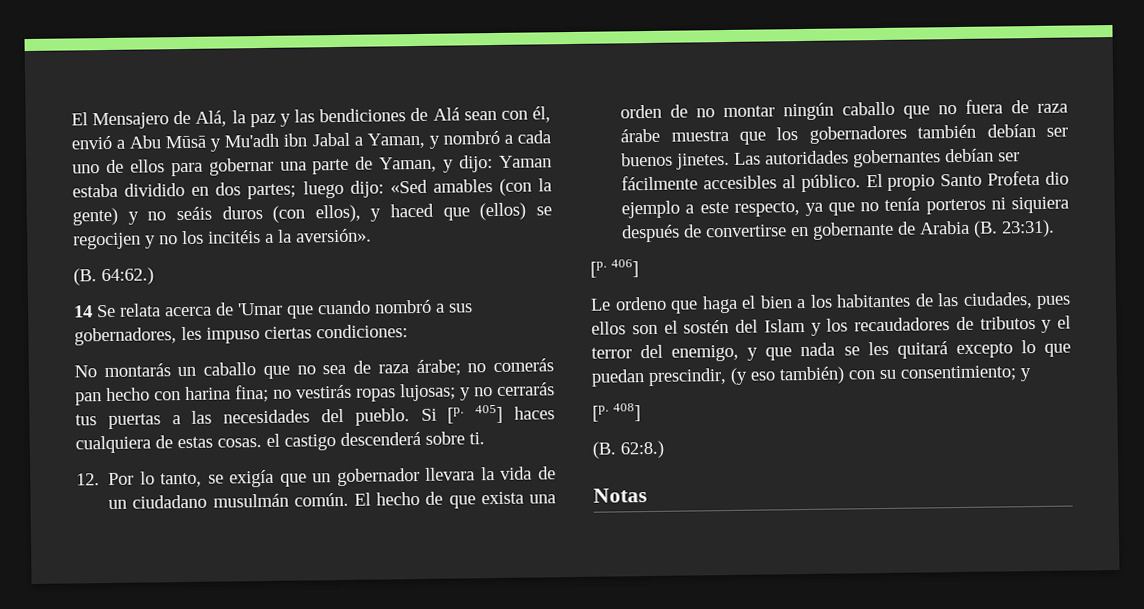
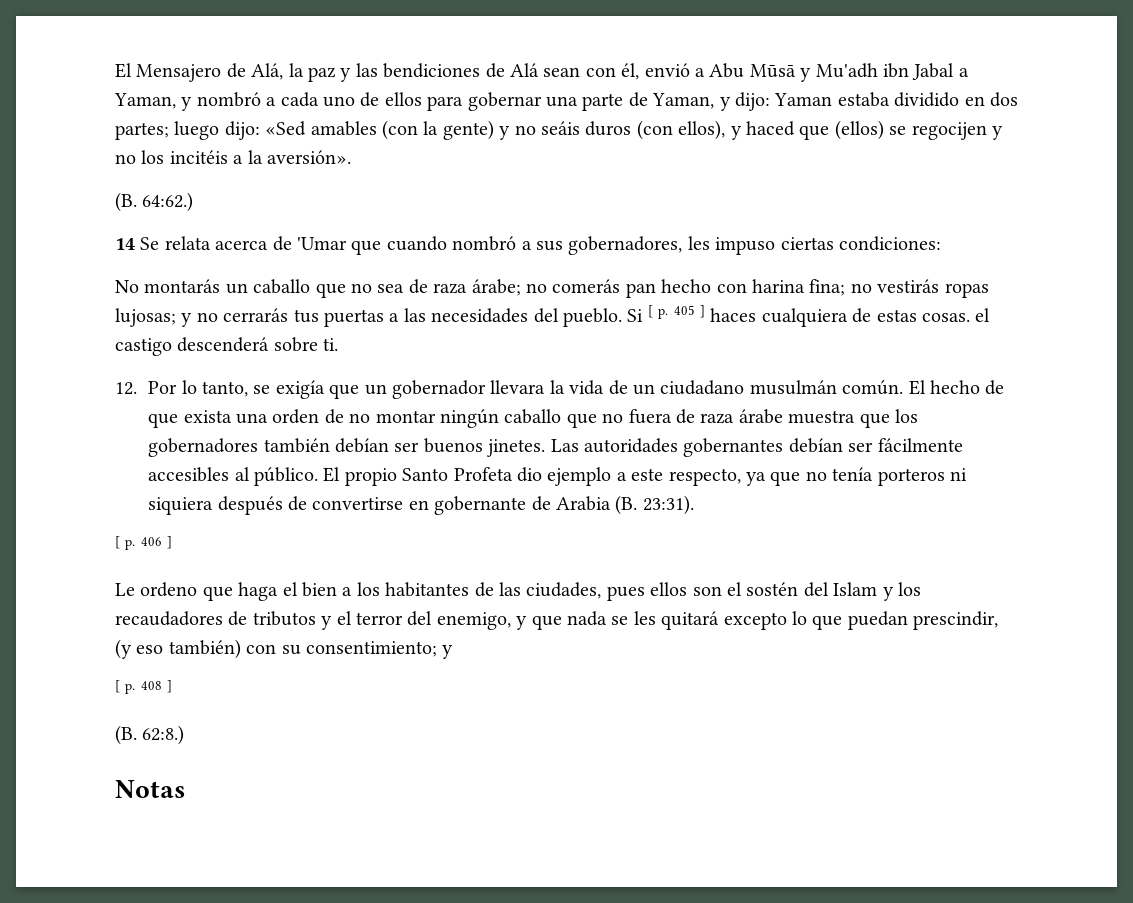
- Si [p. 405] haces cualquiera de estas cosas. el castigo descenderá sobre ti.
+ Si [ p. 405 ] haces cualquiera de estas cosas. el castigo descenderá sobre ti.
- [p. 406]
+ [ p. 406 ]
- [p. 408]
+ [ p. 408 ]

